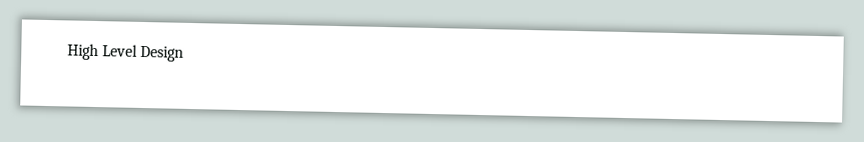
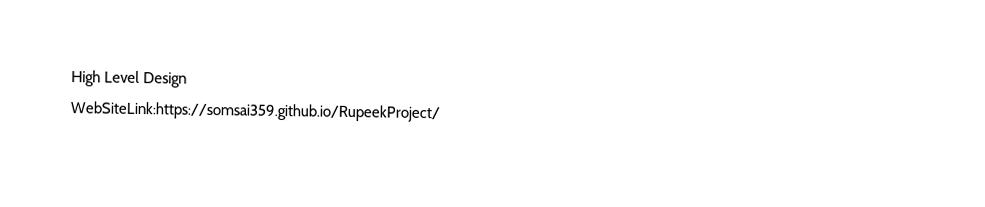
+ WebSiteLink:https://somsai359.github.io/RupeekProject/

